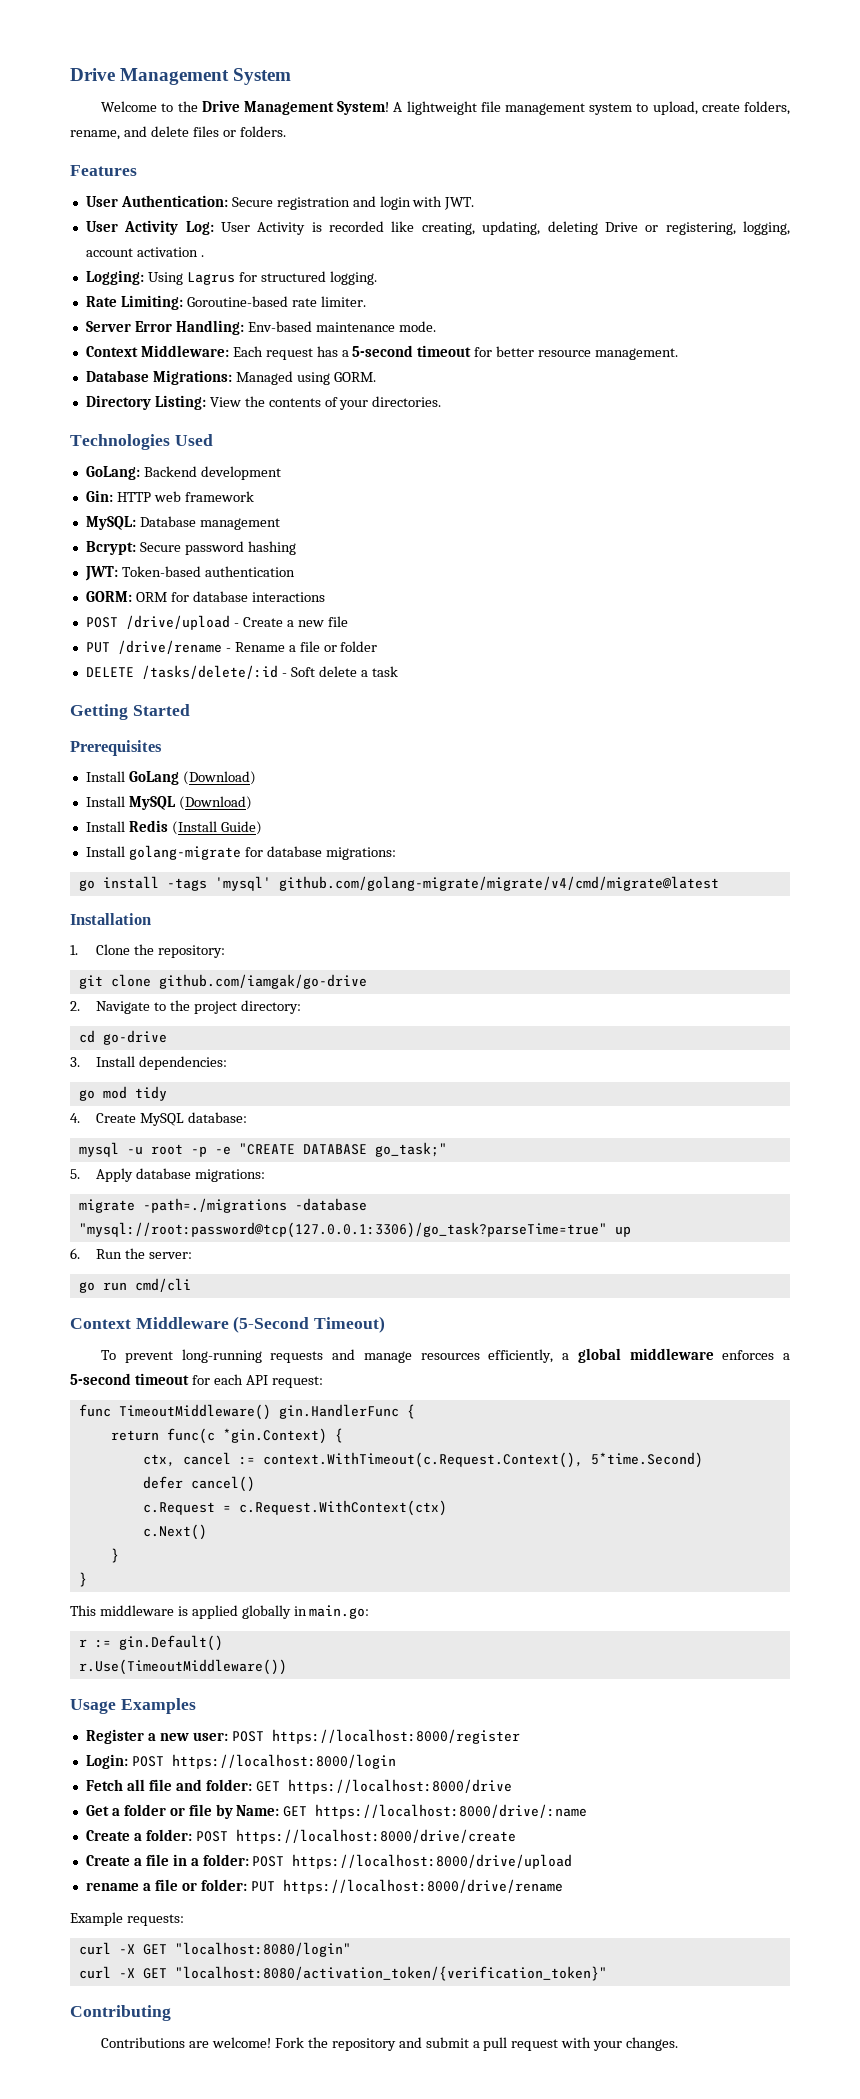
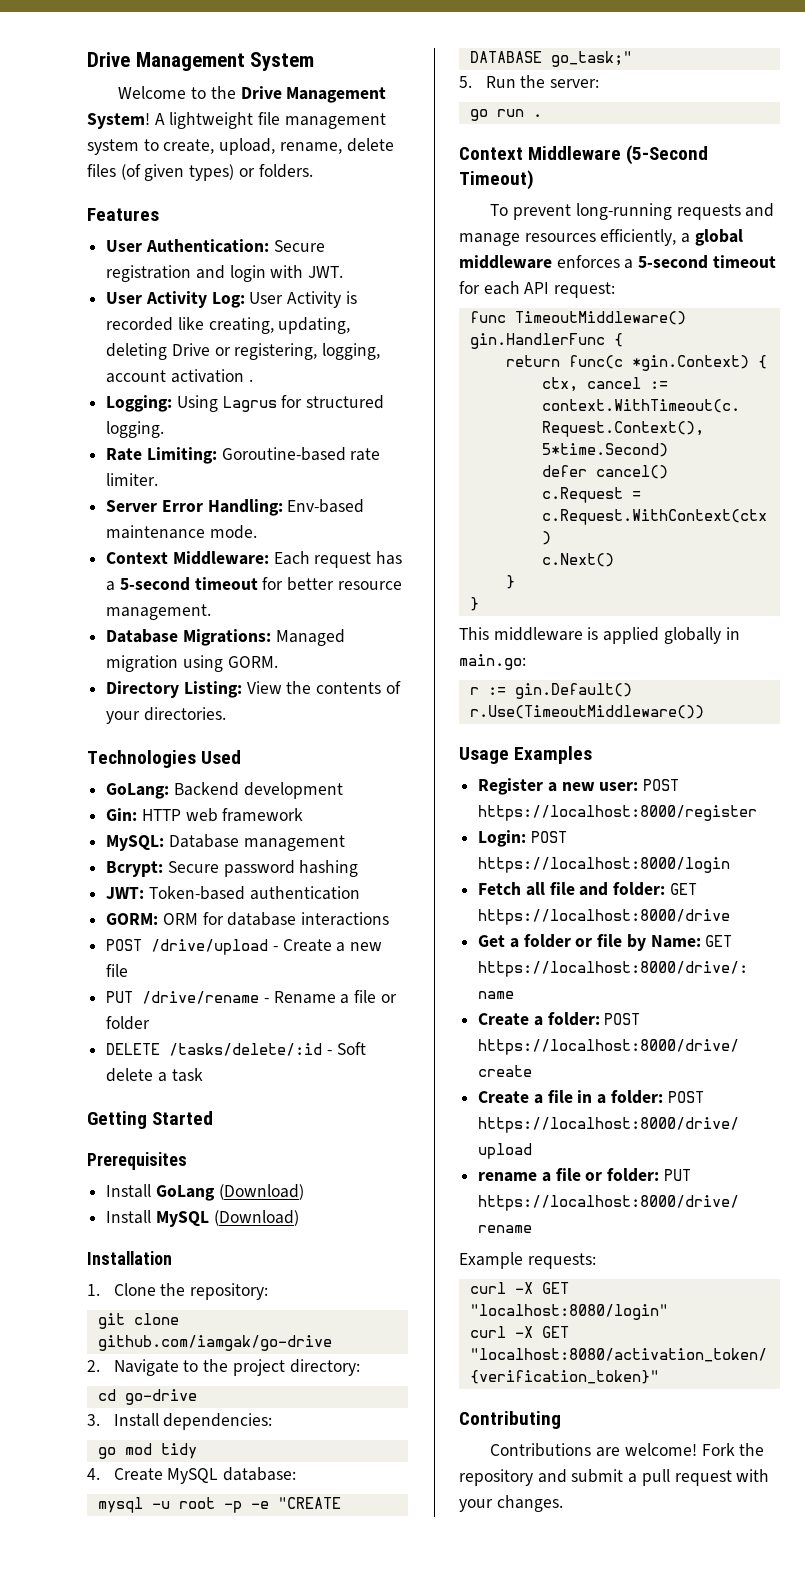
- A lightweight file management system to upload, create folders, rename, and delete files or folders.
+ A lightweight file management system to create, upload, rename, delete files (of given types) or folders.
- Database Migrations: Managed using GORM.
+ Database Migrations: Managed migration using GORM.
- Install Redis (Install Guide)
- Install golang-migrate for database migrations:
- go install -tags 'mysql' github.com/golang-migrate/migrate/v4/cmd/migrate@latest
- 5. Apply database migrations:
- migrate -path=./migrations -database "mysql://root:password@tcp(127.0.0.1:3306)/go_task?parseTime=true" up
- 6. Run the server:
+ 5. Run the server:
- go run cmd/cli
+ go run .

